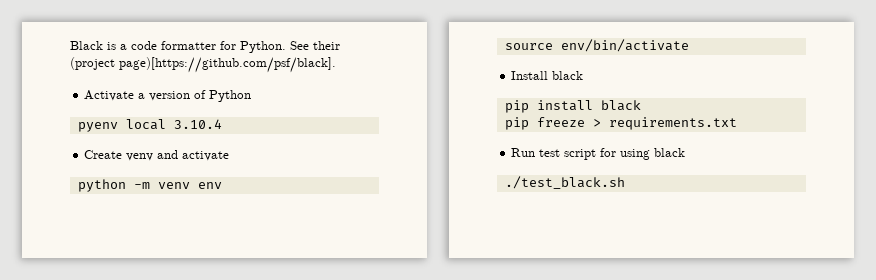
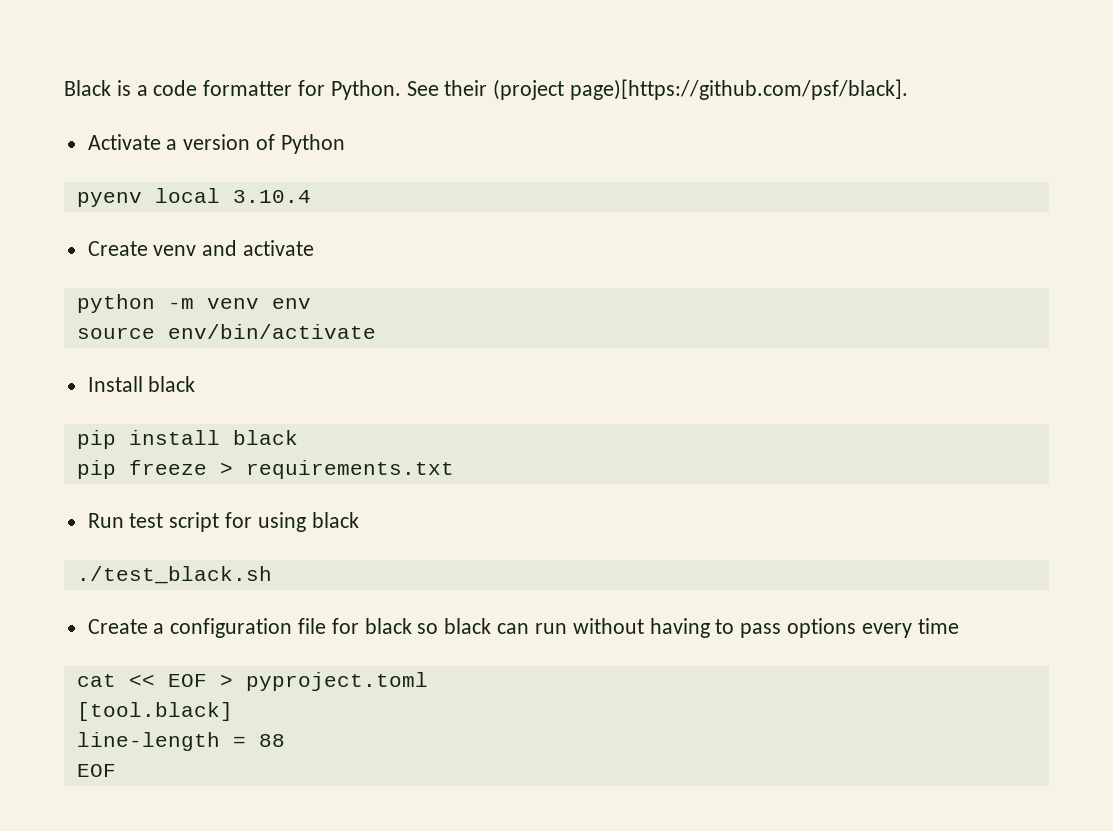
+ Create a configuration file for black so black can run without having to pass options every time
+ cat << EOF > pyproject.toml
+ [tool.black]
+ line-length = 88
+ EOF

